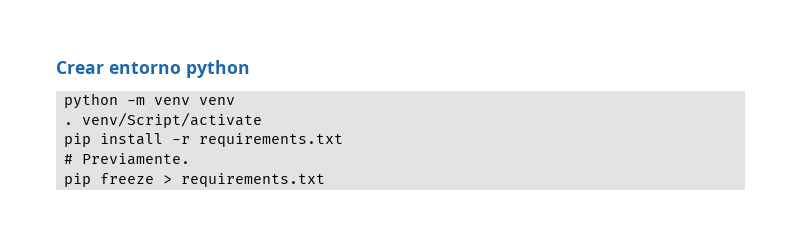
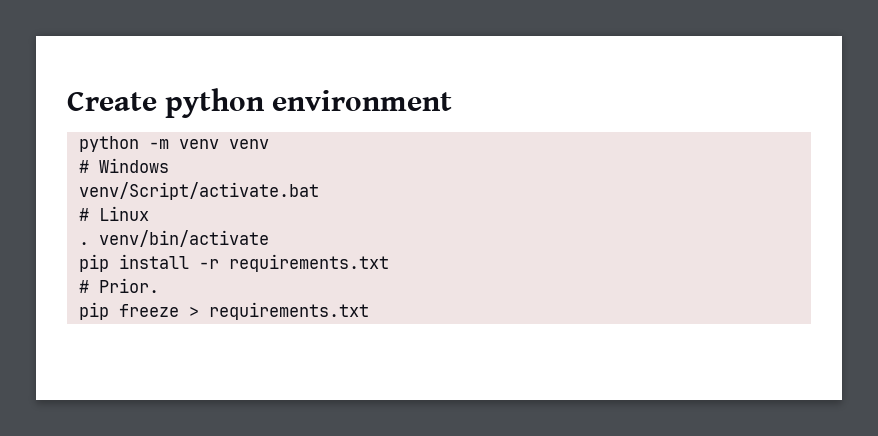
- Crear entorno python
+ Create python environment
+ # Windows
+ venv/Script/activate.bat
+ # Linux
- . venv/Script/activate
+ . venv/bin/activate
- # Previamente.
+ # Prior.

